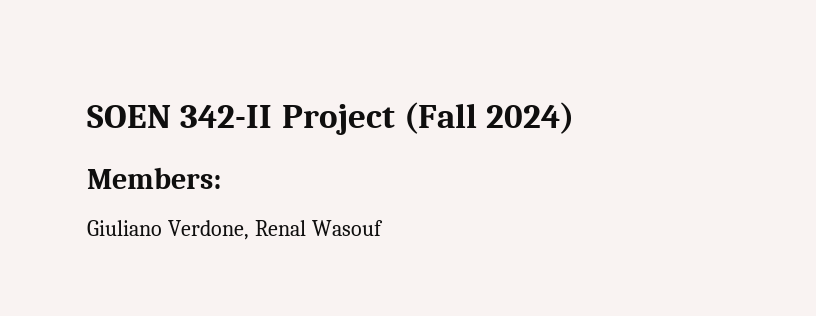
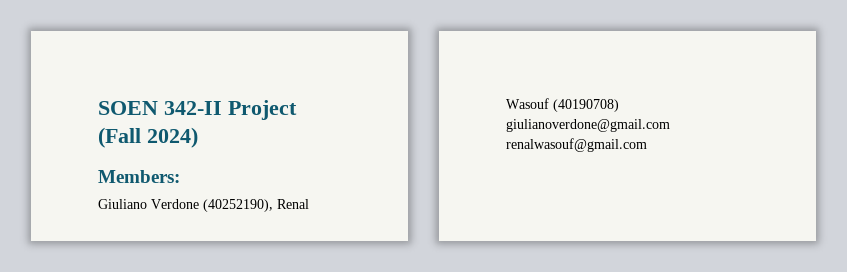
- Giuliano Verdone, Renal Wasouf
+ Giuliano Verdone (40252190), Renal Wasouf (40190708) giulianoverdone@gmail.com renalwasouf@gmail.com

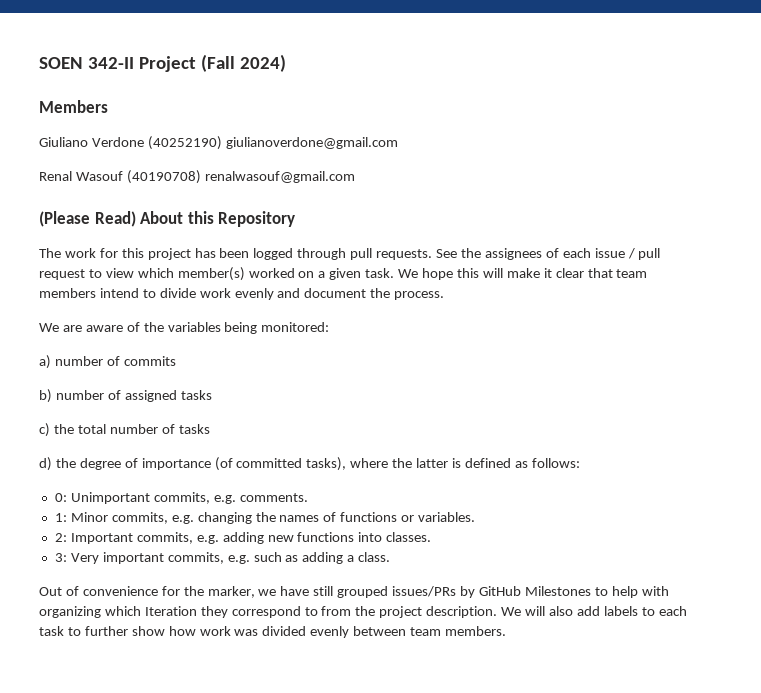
- Members:
+ Members
- Giuliano Verdone (40252190), Renal Wasouf (40190708) giulianoverdone@gmail.com renalwasouf@gmail.com
+ Giuliano Verdone (40252190) giulianoverdone@gmail.com
+ Renal Wasouf (40190708) renalwasouf@gmail.com
+ (Please Read) About this Repository
+ The work for this project has been logged through pull requests. See the assignees of each issue / pull request to view which member(s) worked on a given task. We hope this will make it clear that team members intend to divide work evenly and document the process.
+ We are aware of the variables being monitored:
+ a) number of commits
+ b) number of assigned tasks
+ c) the total number of tasks
+ d) the degree of importance (of committed tasks), where the latter is defined as follows:
+ 0: Unimportant commits, e.g. comments.
+ 1: Minor commits, e.g. changing the names of functions or variables.
+ 2: Important commits, e.g. adding new functions into classes.
+ 3: Very important commits, e.g. such as adding a class.
+ Out of convenience for the marker, we have still grouped issues/PRs by GitHub Milestones to help with organizing which Iteration they correspond to from the project description. We will also add labels to each task to further show how work was divided evenly between team members.

